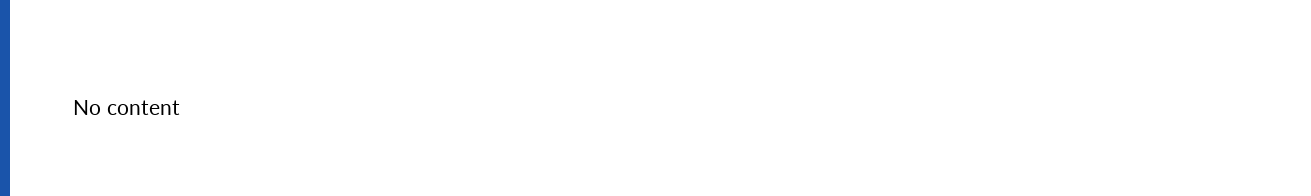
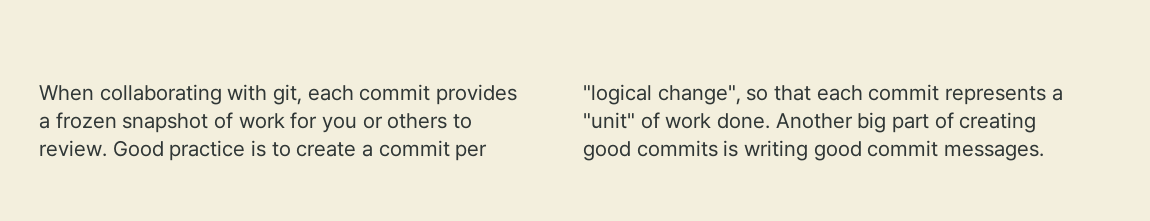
- No content
+ When collaborating with git, each commit provides a frozen snapshot of work for you or others to review. Good practice is to create a commit per "logical change", so that each commit represents a "unit" of work done. Another big part of creating good commits is writing good commit messages.

